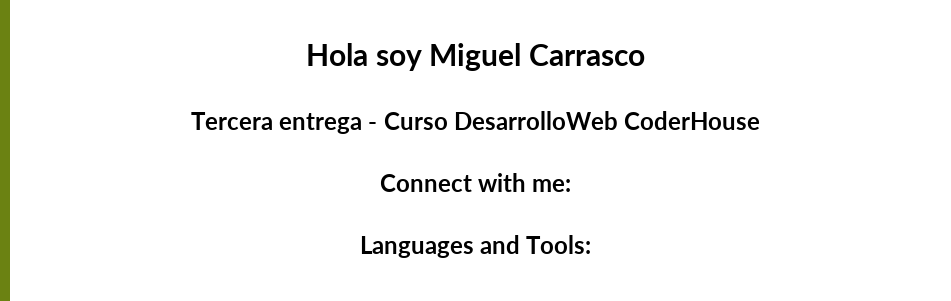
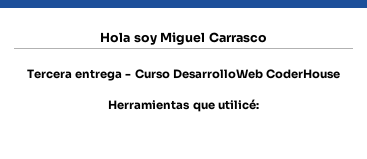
- Connect with me:
- Languages and Tools:
+ Herramientas que utilicé:

